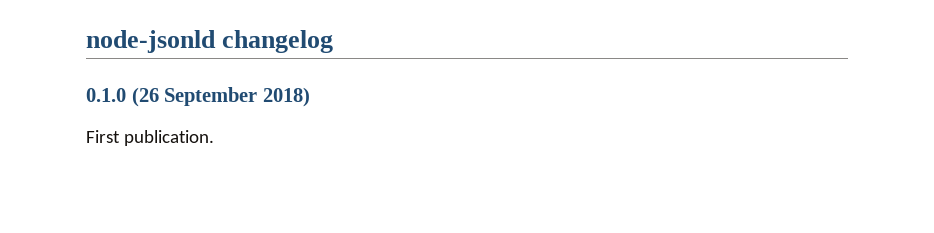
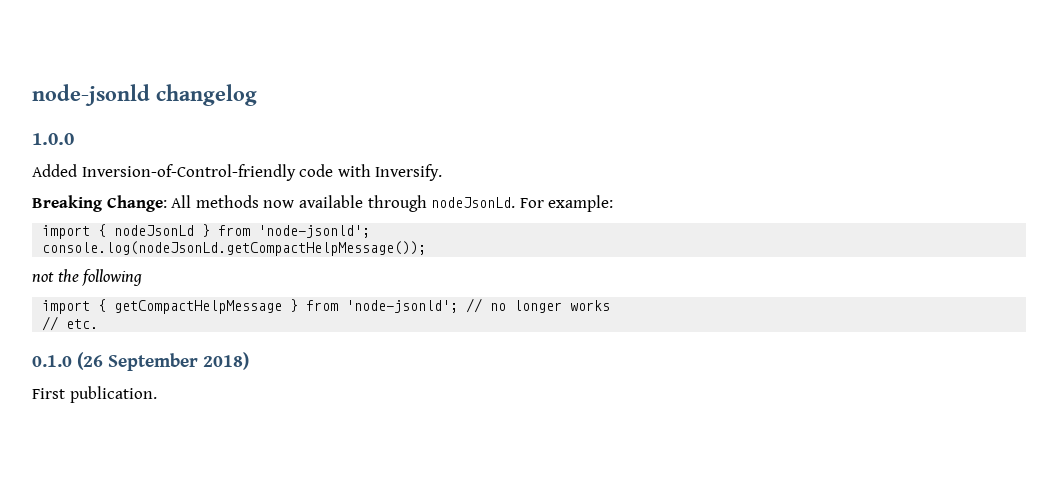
+ 1.0.0
+ Added Inversion-of-Control-friendly code with Inversify.
+ Breaking Change: All methods now available through nodeJsonLd. For example:
+ import { nodeJsonLd } from 'node-jsonld';
+ console.log(nodeJsonLd.getCompactHelpMessage());
+ not the following
+ import { getCompactHelpMessage } from 'node-jsonld'; // no longer works
+ // etc.

